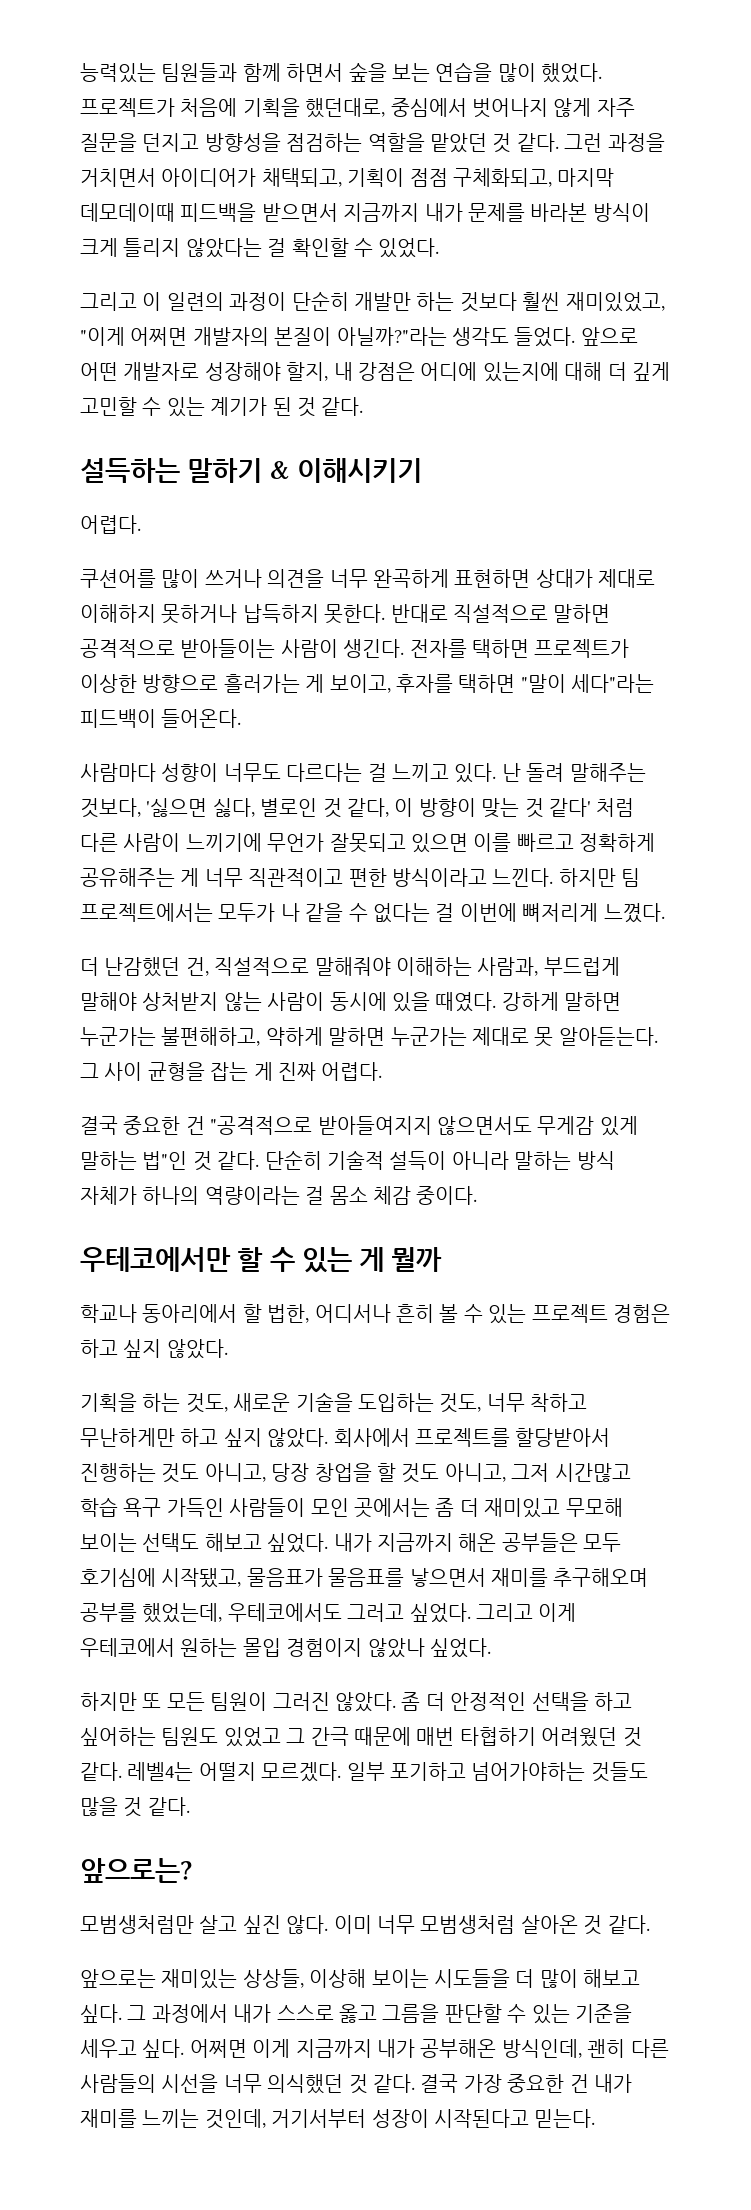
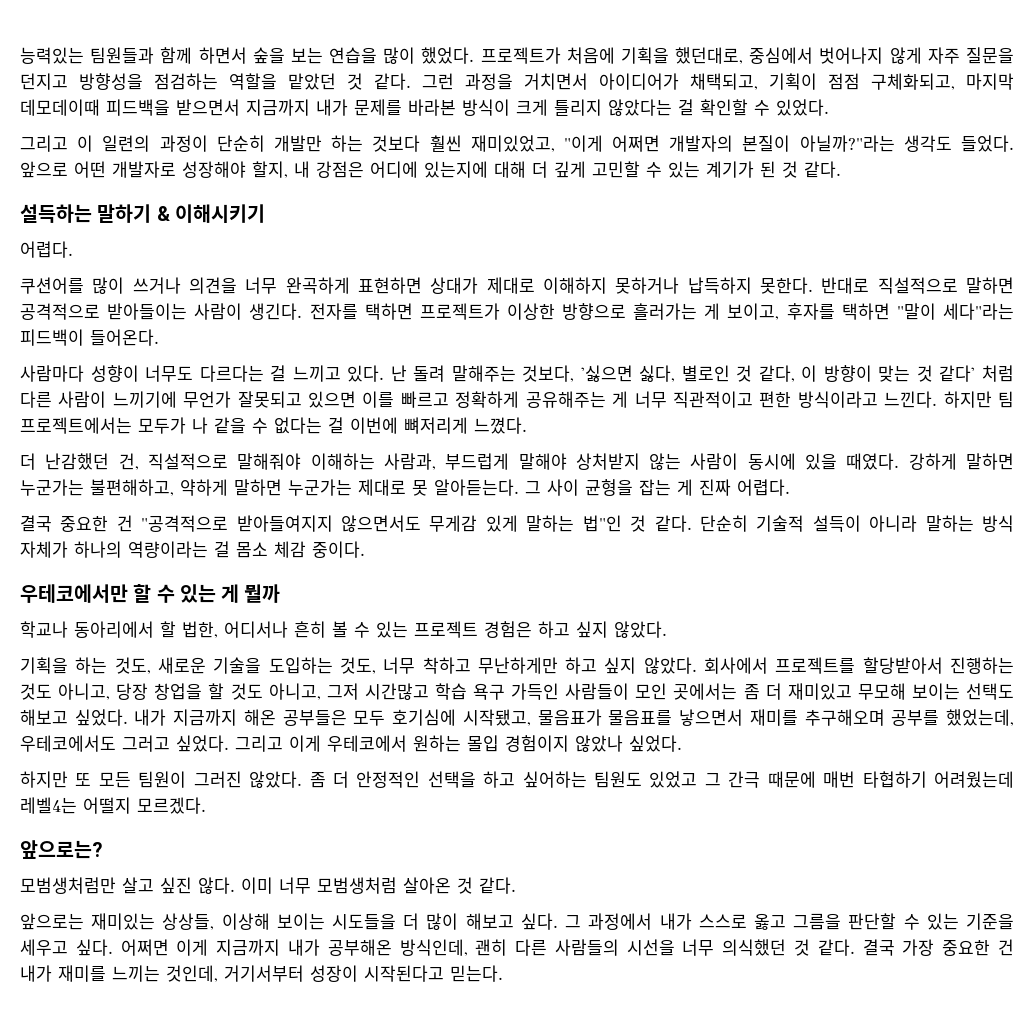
- 좀 더 안정적인 선택을 하고 싶어하는 팀원도 있었고 그 간극 때문에 매번 타협하기 어려웠던 것 같다. 레벨4는 어떨지 모르겠다. 일부 포기하고 넘어가야하는 것들도 많을 것 같다.
+ 좀 더 안정적인 선택을 하고 싶어하는 팀원도 있었고 그 간극 때문에 매번 타협하기 어려웠는데 레벨4는 어떨지 모르겠다.

